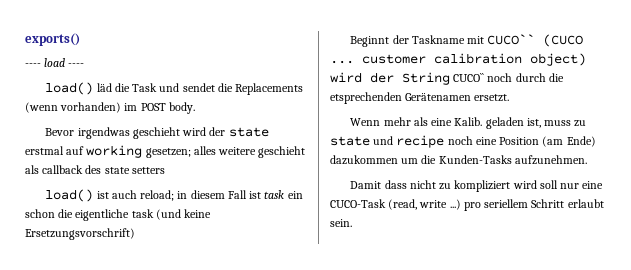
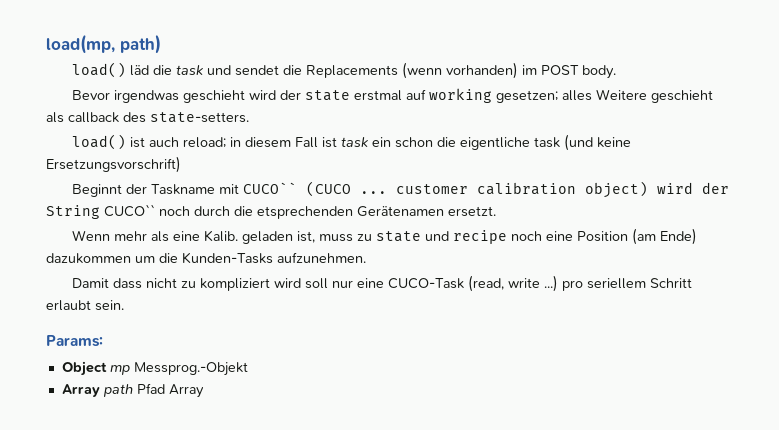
- exports()
- ---- load ----
+ load(mp, path)
- load() läd die Task und sendet die Replacements (wenn vorhanden) im POST body.
+ load() läd die task und sendet die Replacements (wenn vorhanden) im POST body.
- Bevor irgendwas geschieht wird der state erstmal auf working gesetzen; alles weitere geschieht als callback des state setters
+ Bevor irgendwas geschieht wird der state erstmal auf working gesetzen; alles Weitere geschieht als callback des state-setters.
+ Params:
+ Object mp Messprog.-Objekt
+ Array path Pfad Array

